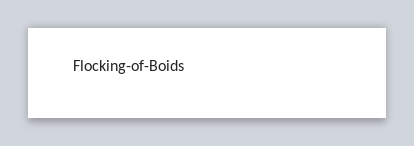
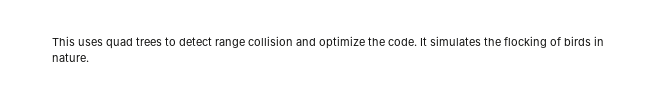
- Flocking-of-Boids
+ This uses quad trees to detect range collision and optimize the code. It simulates the flocking of birds in nature.

